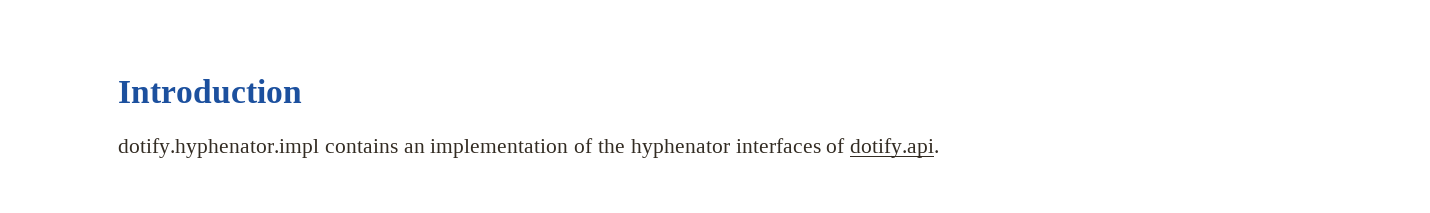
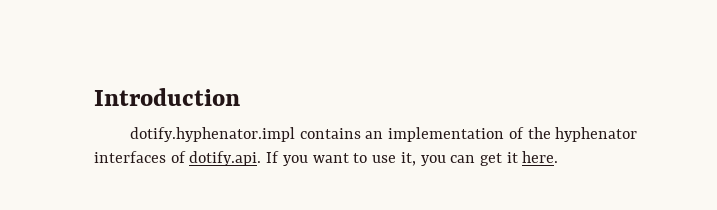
- dotify.hyphenator.impl contains an implementation of the hyphenator interfaces of dotify.api.
+ dotify.hyphenator.impl contains an implementation of the hyphenator interfaces of dotify.api. If you want to use it, you can get it here.

